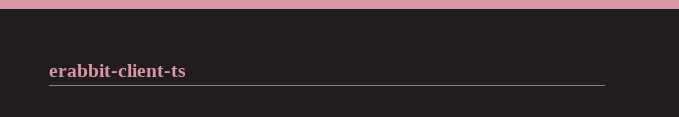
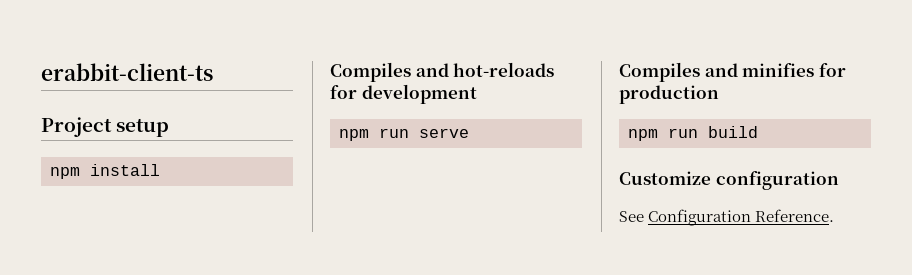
+ Project setup
+ npm install
+ Compiles and hot-reloads for development
+ npm run serve
+ Compiles and minifies for production
+ npm run build
+ Customize configuration
+ See Configuration Reference.

